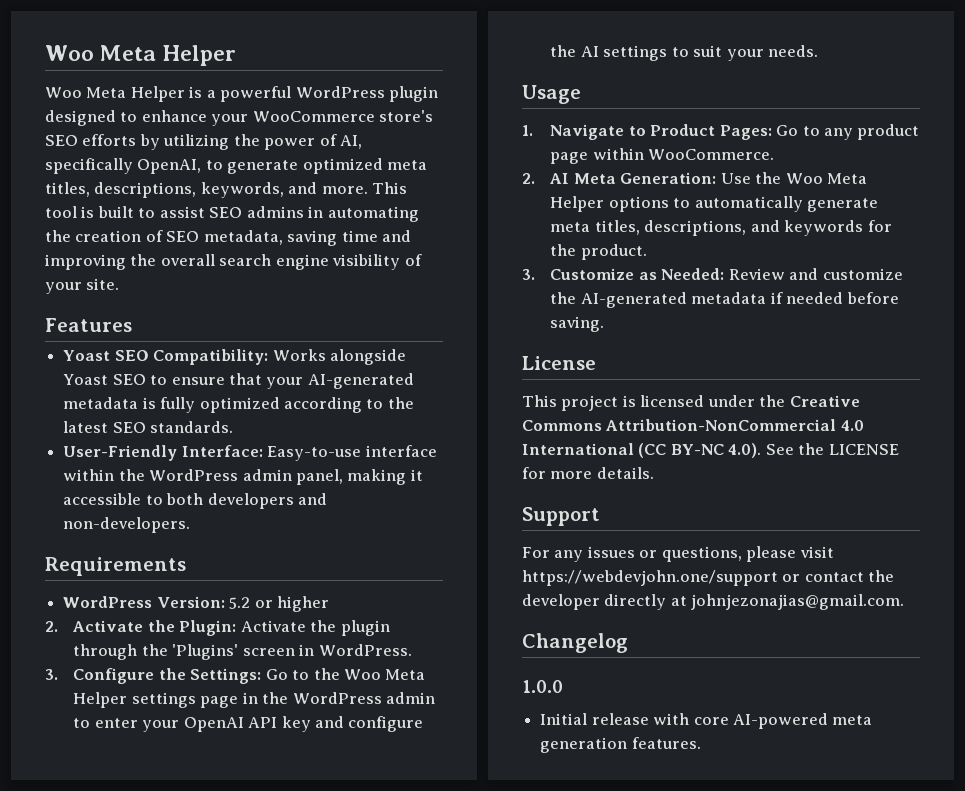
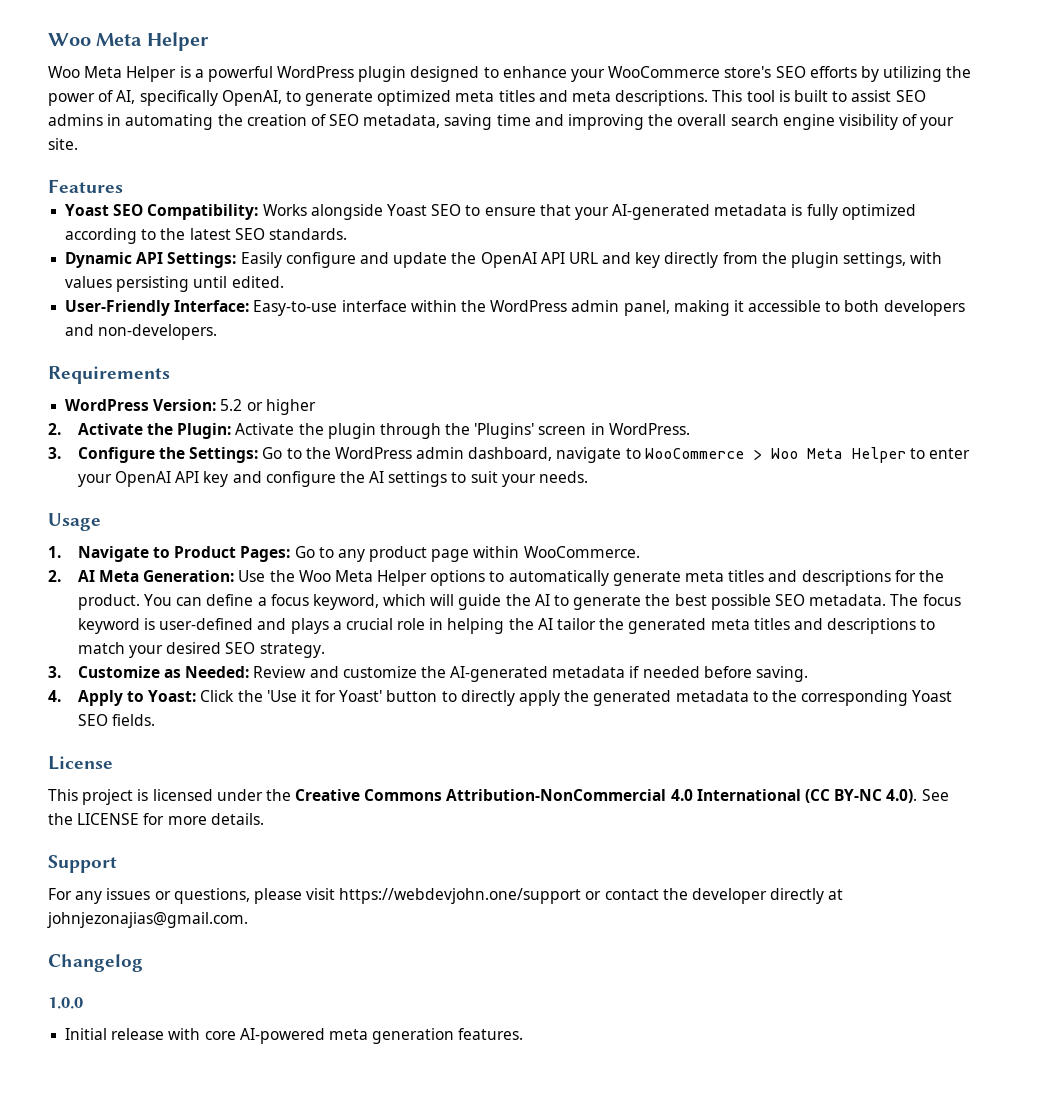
- Woo Meta Helper is a powerful WordPress plugin designed to enhance your WooCommerce store's SEO efforts by utilizing the power of AI, specifically OpenAI, to generate optimized meta titles, descriptions, keywords, and more.
+ Woo Meta Helper is a powerful WordPress plugin designed to enhance your WooCommerce store's SEO efforts by utilizing the power of AI, specifically OpenAI, to generate optimized meta titles and meta descriptions.
+ Dynamic API Settings: Easily configure and update the OpenAI API URL and key directly from the plugin settings, with values persisting until edited.
- 3. Configure the Settings: Go to the Woo Meta Helper settings page in the WordPress admin to enter your OpenAI API key and configure the AI settings to suit your needs.
+ 3. Configure the Settings: Go to the WordPress admin dashboard, navigate to WooCommerce > Woo Meta Helper to enter your OpenAI API key and configure the AI settings to suit your needs.
- 2. AI Meta Generation: Use the Woo Meta Helper options to automatically generate meta titles, descriptions, and keywords for the product.
+ 2. AI Meta Generation: Use the Woo Meta Helper options to automatically generate meta titles and descriptions for the product. You can define a focus keyword, which will guide the AI to generate the best possible SEO metadata. The focus keyword is user-defined and plays a crucial role in helping the AI tailor the generated meta titles and descriptions to match your desired SEO strategy.
+ 4. Apply to Yoast: Click the 'Use it for Yoast' button to directly apply the generated metadata to the corresponding Yoast SEO fields.

